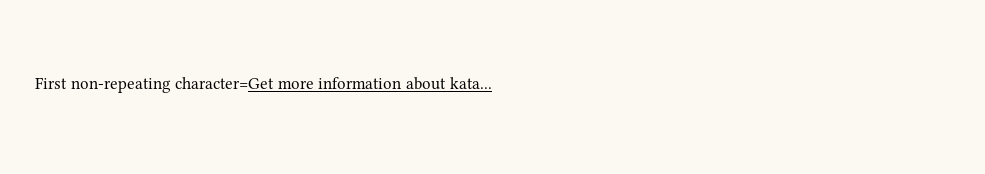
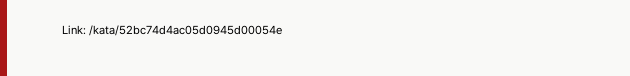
- First non-repeating character=Get more information about kata...
+ Link: /kata/52bc74d4ac05d0945d00054e

